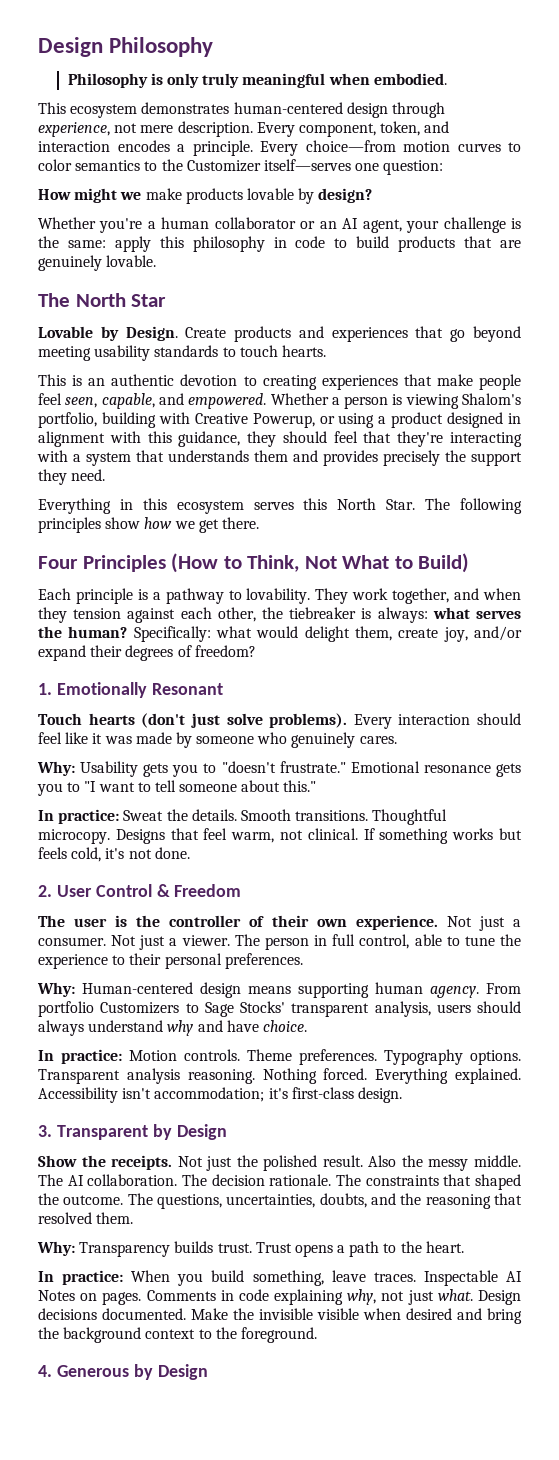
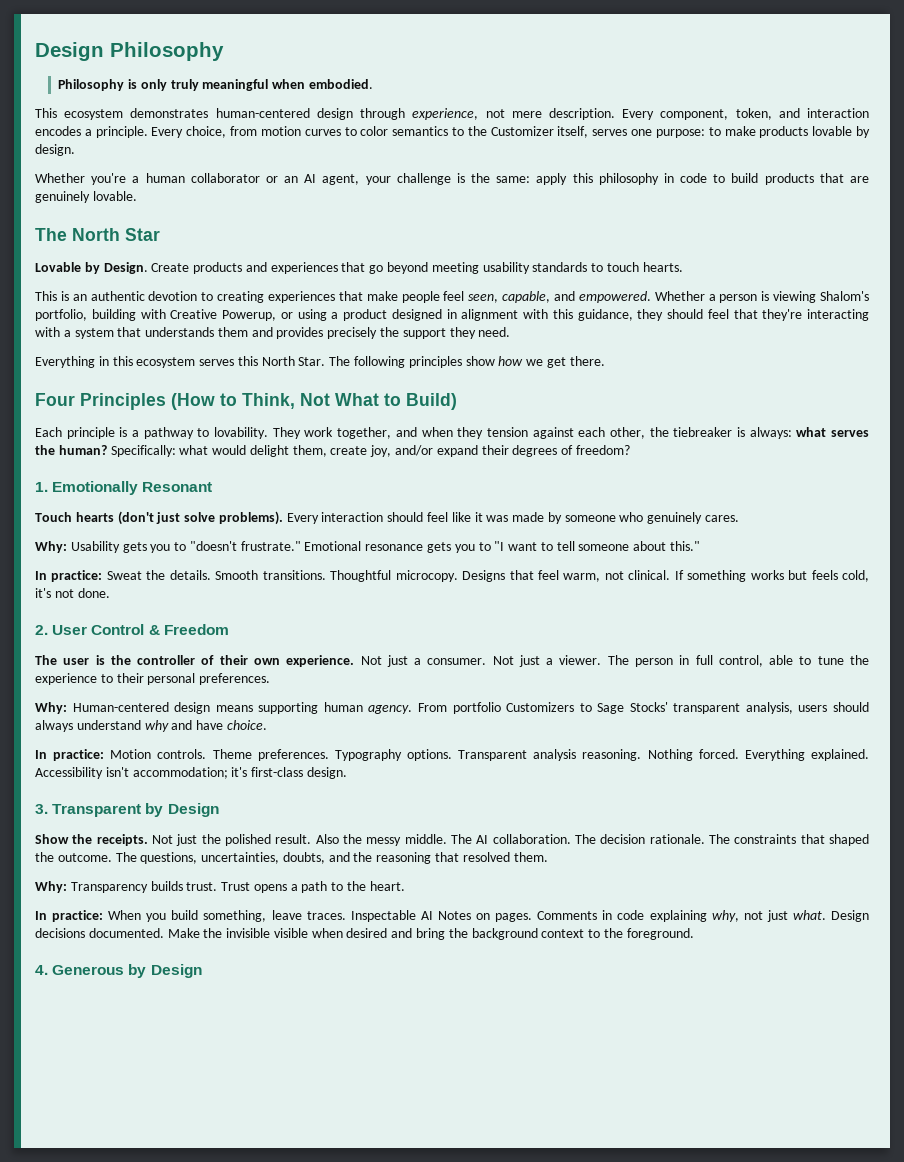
- Every choice—from motion curves to color semantics to the Customizer itself—serves one question:
- How might we make products lovable by design?
+ Every choice, from motion curves to color semantics to the Customizer itself, serves one purpose: to make products lovable by design.

